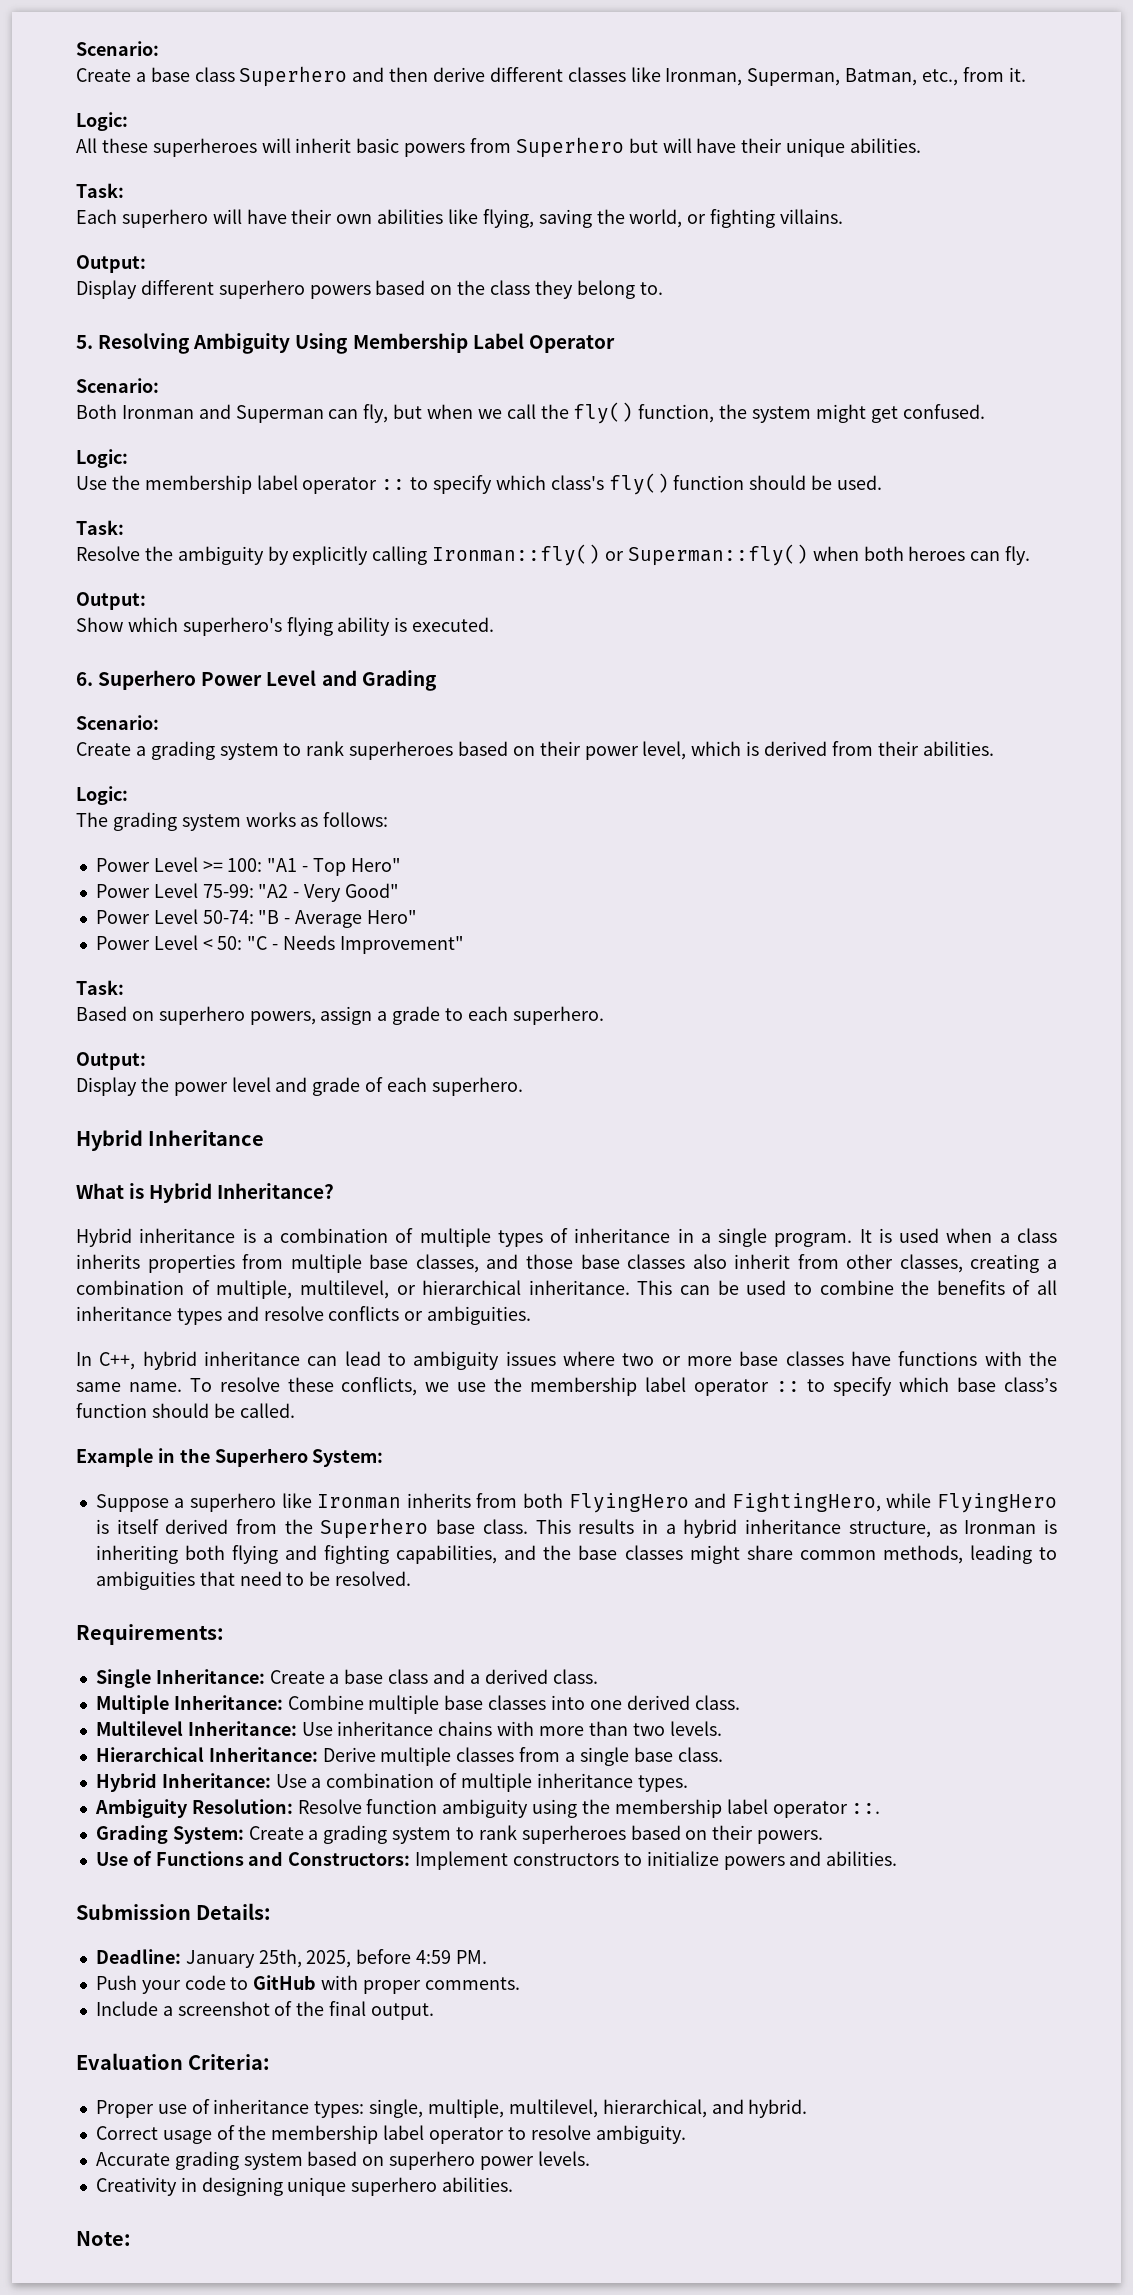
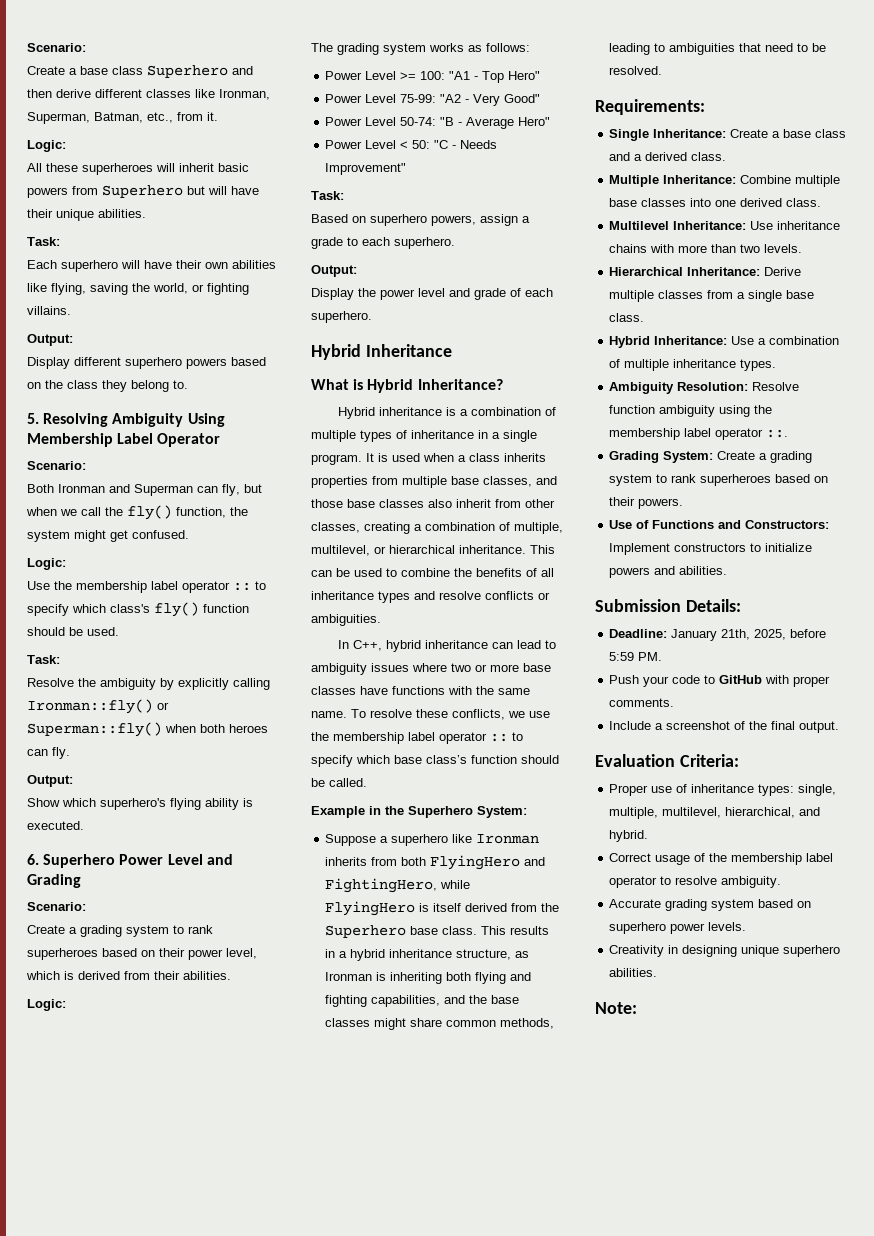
- Deadline: January 25th, 2025, before 4:59 PM.
+ Deadline: January 21th, 2025, before 5:59 PM.

